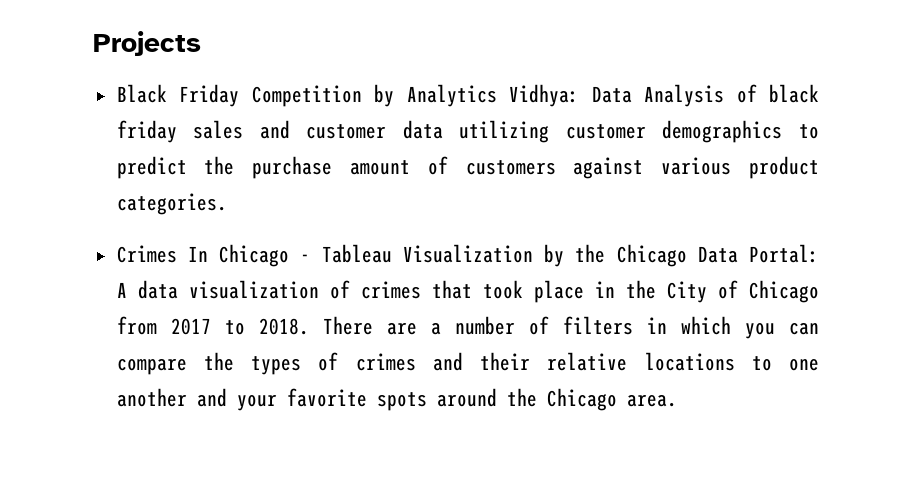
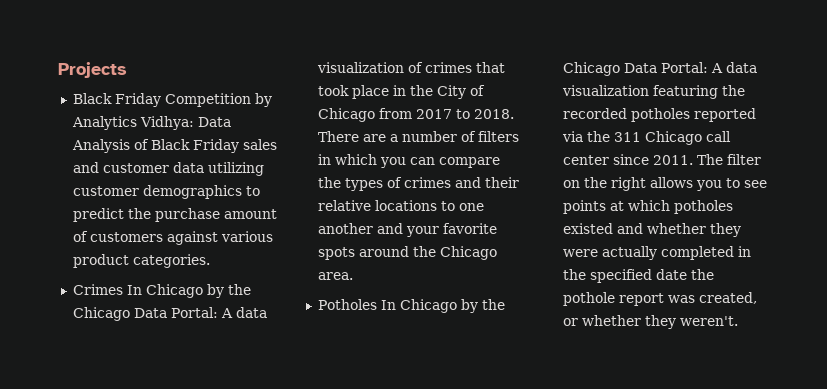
- Black Friday Competition by Analytics Vidhya: Data Analysis of black friday sales and customer data utilizing customer demographics to predict the purchase amount of customers against various product categories.
+ Black Friday Competition by Analytics Vidhya: Data Analysis of Black Friday sales and customer data utilizing customer demographics to predict the purchase amount of customers against various product categories.
- Crimes In Chicago - Tableau Visualization by the Chicago Data Portal: A data visualization of crimes that took place in the City of Chicago from 2017 to 2018.
+ Crimes In Chicago by the Chicago Data Portal: A data visualization of crimes that took place in the City of Chicago from 2017 to 2018.
+ Potholes In Chicago by the Chicago Data Portal: A data visualization featuring the recorded potholes reported via the 311 Chicago call center since 2011. The filter on the right allows you to see points at which potholes existed and whether they were actually completed in the specified date the pothole report was created, or whether they weren't.

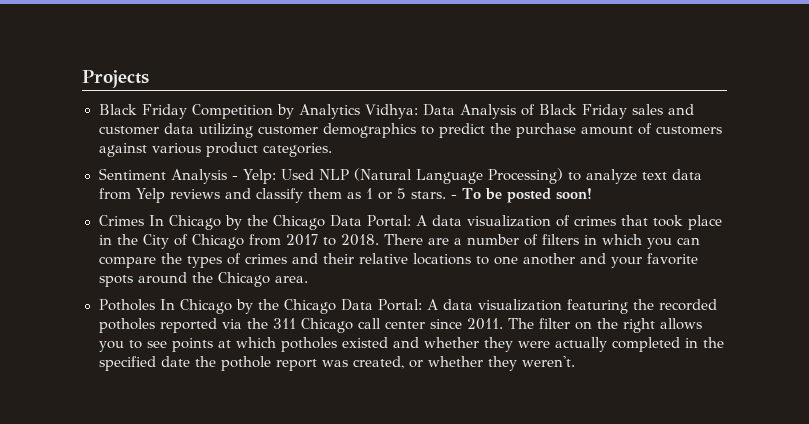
+ Sentiment Analysis - Yelp: Used NLP (Natural Language Processing) to analyze text data from Yelp reviews and classify them as 1 or 5 stars. - To be posted soon!

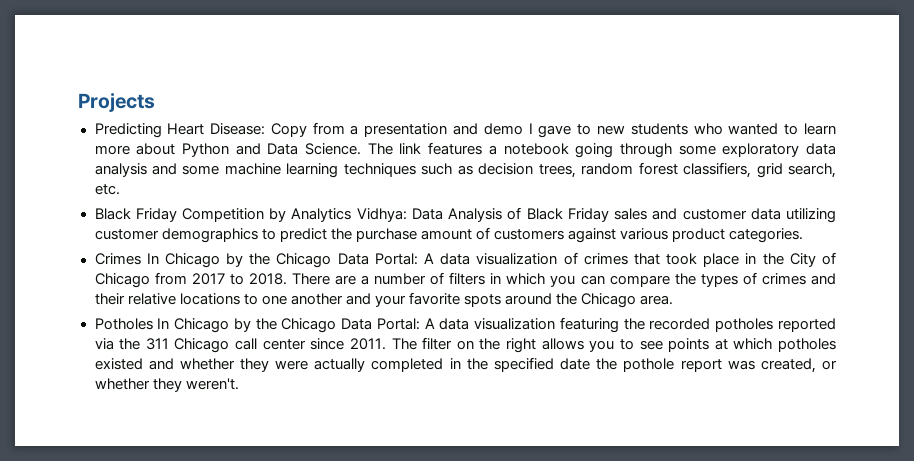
+ Predicting Heart Disease: Copy from a presentation and demo I gave to new students who wanted to learn more about Python and Data Science. The link features a notebook going through some exploratory data analysis and some machine learning techniques such as decision trees, random forest classifiers, grid search, etc.
- Sentiment Analysis - Yelp: Used NLP (Natural Language Processing) to analyze text data from Yelp reviews and classify them as 1 or 5 stars. - To be posted soon!

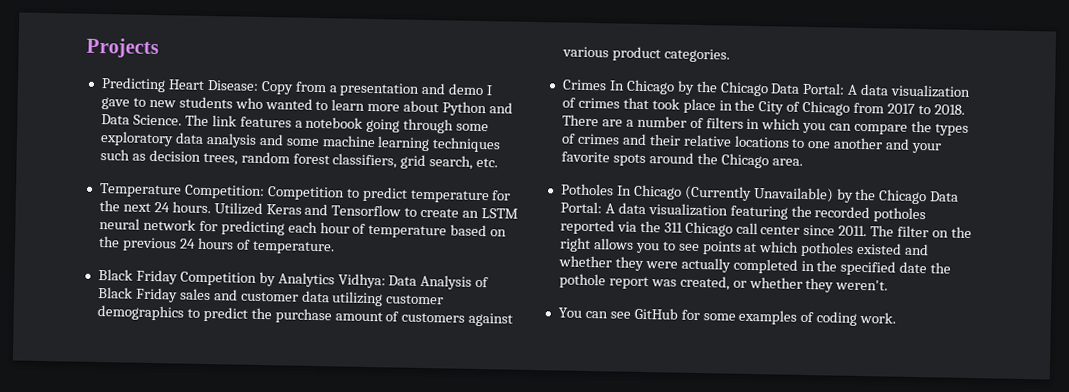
+ Temperature Competition: Competition to predict temperature for the next 24 hours. Utilized Keras and Tensorflow to create an LSTM neural network for predicting each hour of temperature based on the previous 24 hours of temperature.
- Potholes In Chicago by the Chicago Data Portal: A data visualization featuring the recorded potholes reported via the 311 Chicago call center since 2011.
+ Potholes In Chicago (Currently Unavailable) by the Chicago Data Portal: A data visualization featuring the recorded potholes reported via the 311 Chicago call center since 2011.
+ You can see GitHub for some examples of coding work.

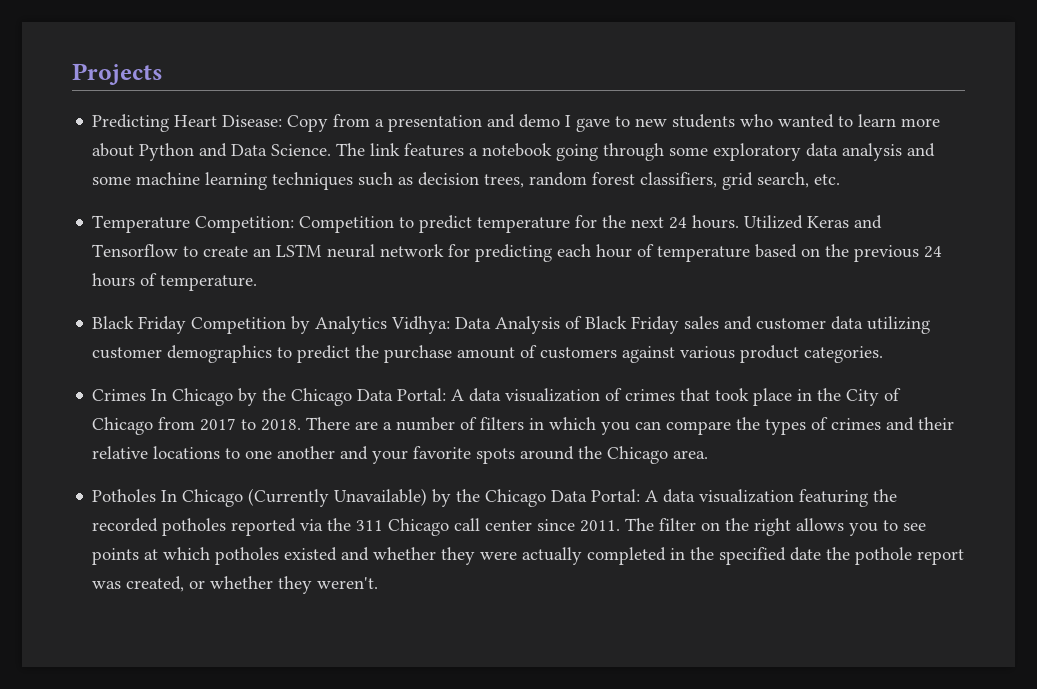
- You can see GitHub for some examples of coding work.

